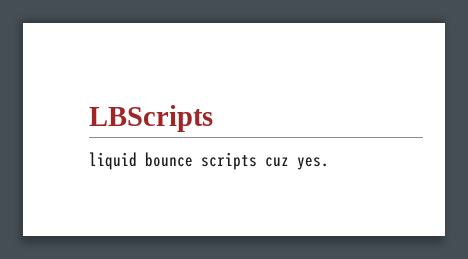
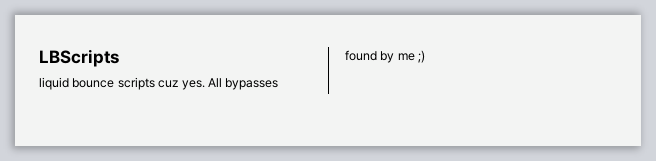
+ All bypasses found by me ;)

